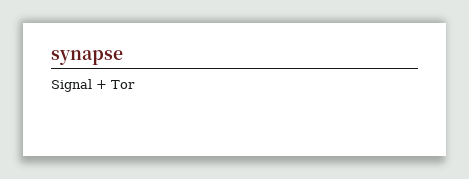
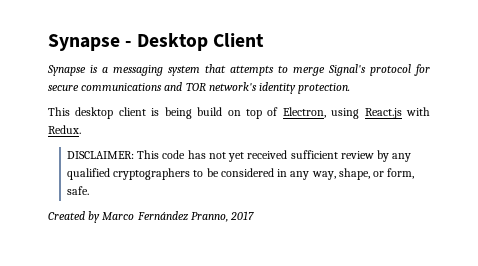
- synapse
- Signal + Tor
+ Synapse - Desktop Client
+ Synapse is a messaging system that attempts to merge Signal's protocol for secure communications and TOR network's identity protection.
+ This desktop client is being build on top of Electron, using React.js with Redux.
+ DISCLAIMER: This code has not yet received sufficient review by any qualified cryptographers to be considered in any way, shape, or form, safe.
+ Created by Marco Fernández Pranno, 2017

